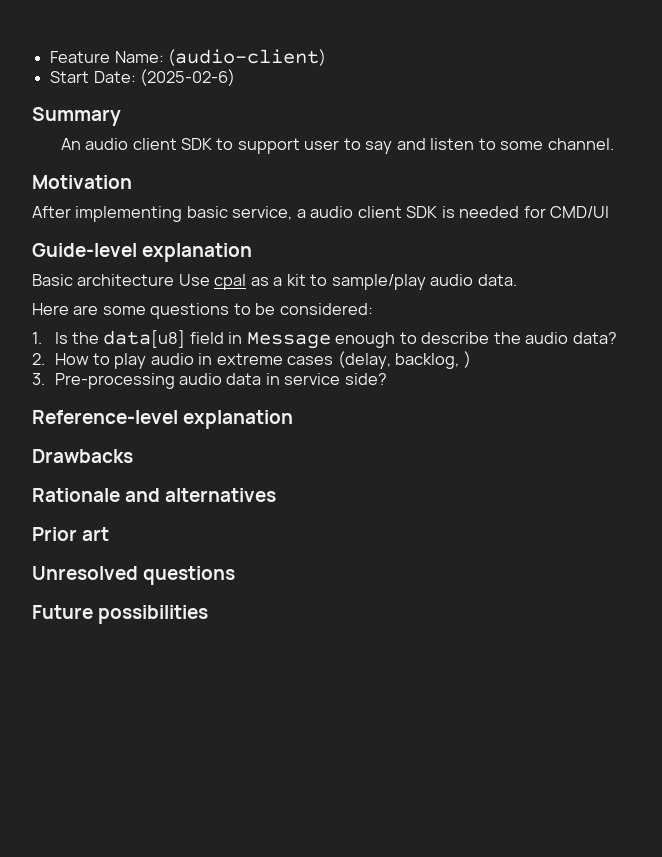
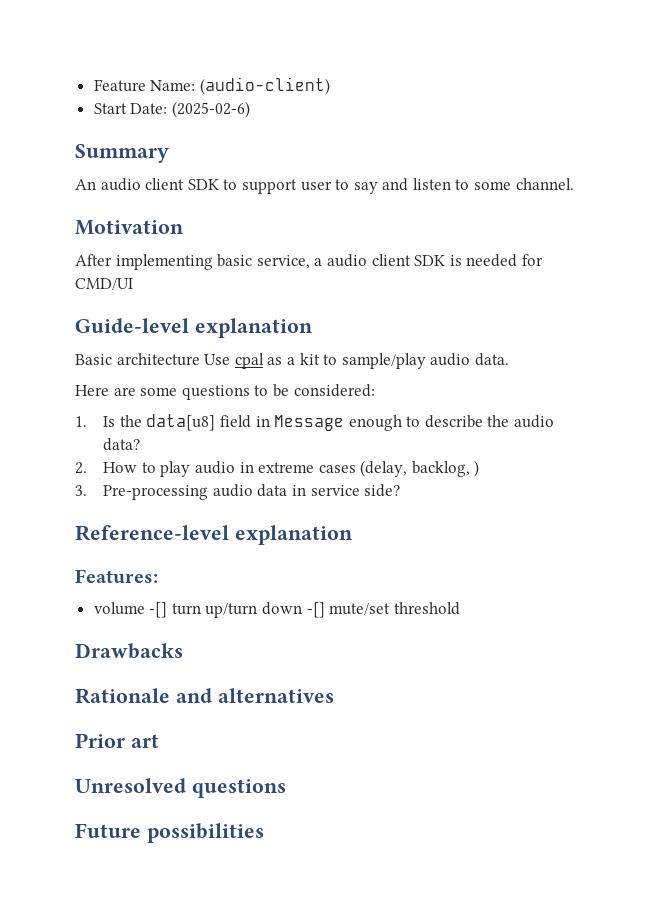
+ Features:
+ volume -[] turn up/turn down -[] mute/set threshold

